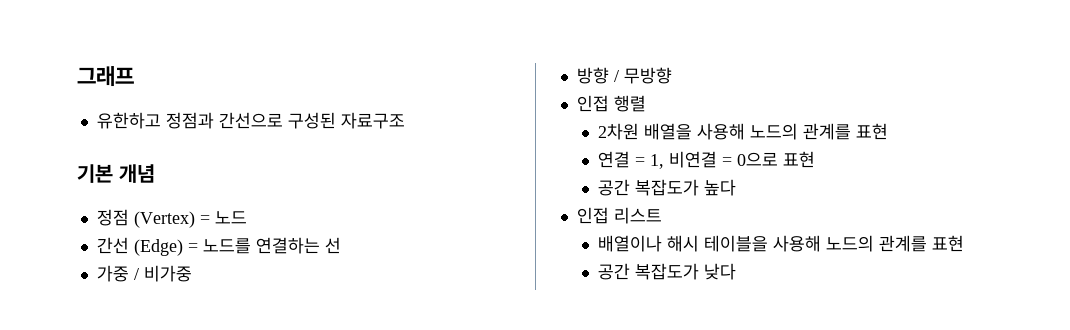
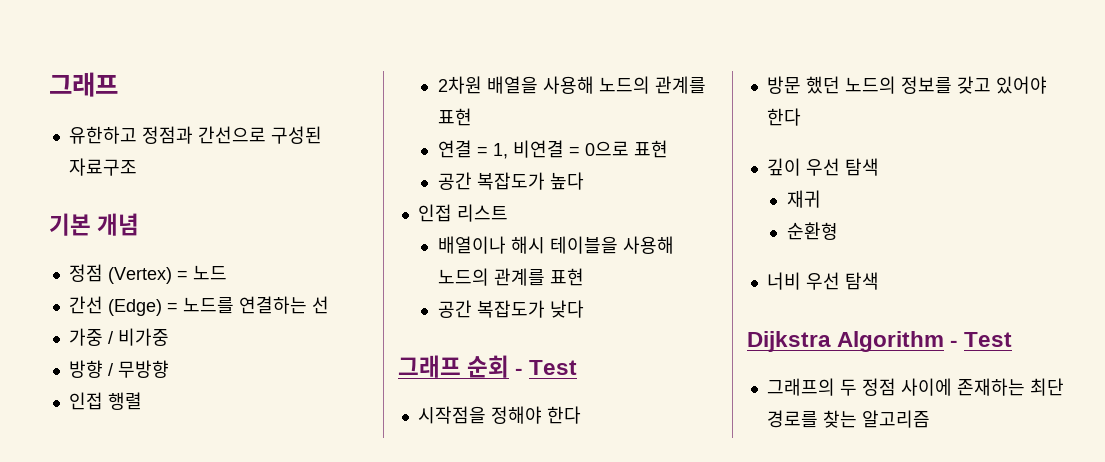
+ 그래프 순회 - Test
+ 시작점을 정해야 한다
+ 방문 했던 노드의 정보를 갖고 있어야 한다
+ 깊이 우선 탐색
+ 재귀
+ 순환형
+ 너비 우선 탐색
+ Dijkstra Algorithm - Test
+ 그래프의 두 정점 사이에 존재하는 최단 경로를 찾는 알고리즘

